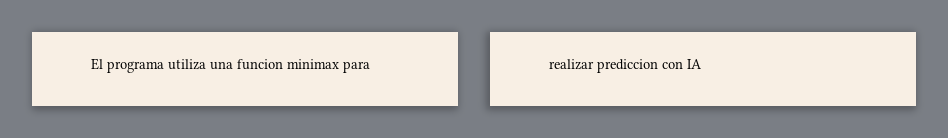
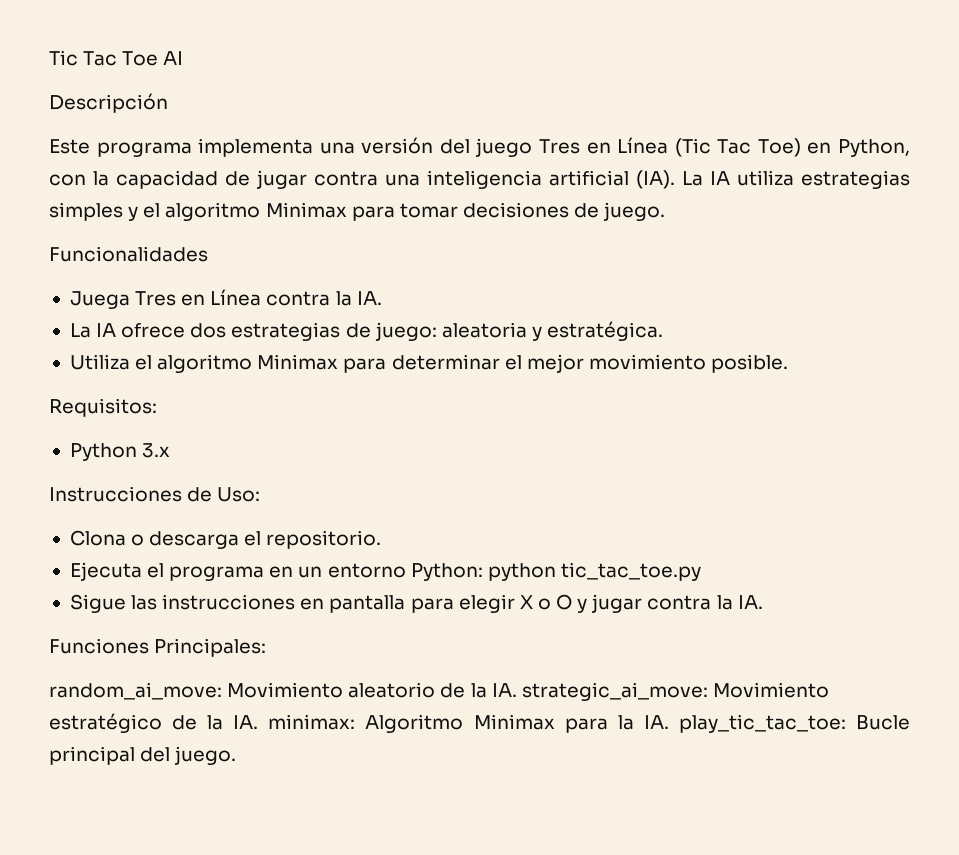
- El programa utiliza una funcion minimax para realizar prediccion con IA
+ Tic Tac Toe AI
+ Descripción
+ Este programa implementa una versión del juego Tres en Línea (Tic Tac Toe) en Python, con la capacidad de jugar contra una inteligencia artificial (IA). La IA utiliza estrategias simples y el algoritmo Minimax para tomar decisiones de juego.
+ Funcionalidades
+ Juega Tres en Línea contra la IA.
+ La IA ofrece dos estrategias de juego: aleatoria y estratégica.
+ Utiliza el algoritmo Minimax para determinar el mejor movimiento posible.
+ Requisitos:
+ Python 3.x
+ Instrucciones de Uso:
+ Clona o descarga el repositorio.
+ Ejecuta el programa en un entorno Python: python tic_tac_toe.py
+ Sigue las instrucciones en pantalla para elegir X o O y jugar contra la IA.
+ Funciones Principales:
+ random_ai_move: Movimiento aleatorio de la IA. strategic_ai_move: Movimiento estratégico de la IA. minimax: Algoritmo Minimax para la IA. play_tic_tac_toe: Bucle principal del juego.

